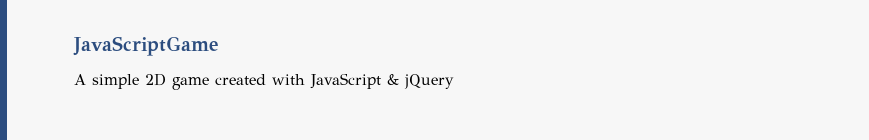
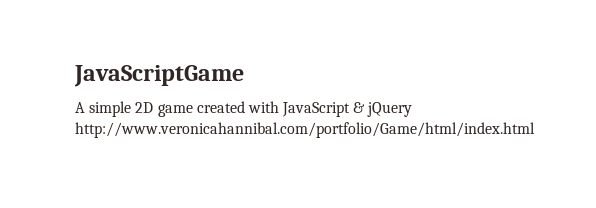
- A simple 2D game created with JavaScript & jQuery
+ A simple 2D game created with JavaScript & jQuery http://www.veronicahannibal.com/portfolio/Game/html/index.html

